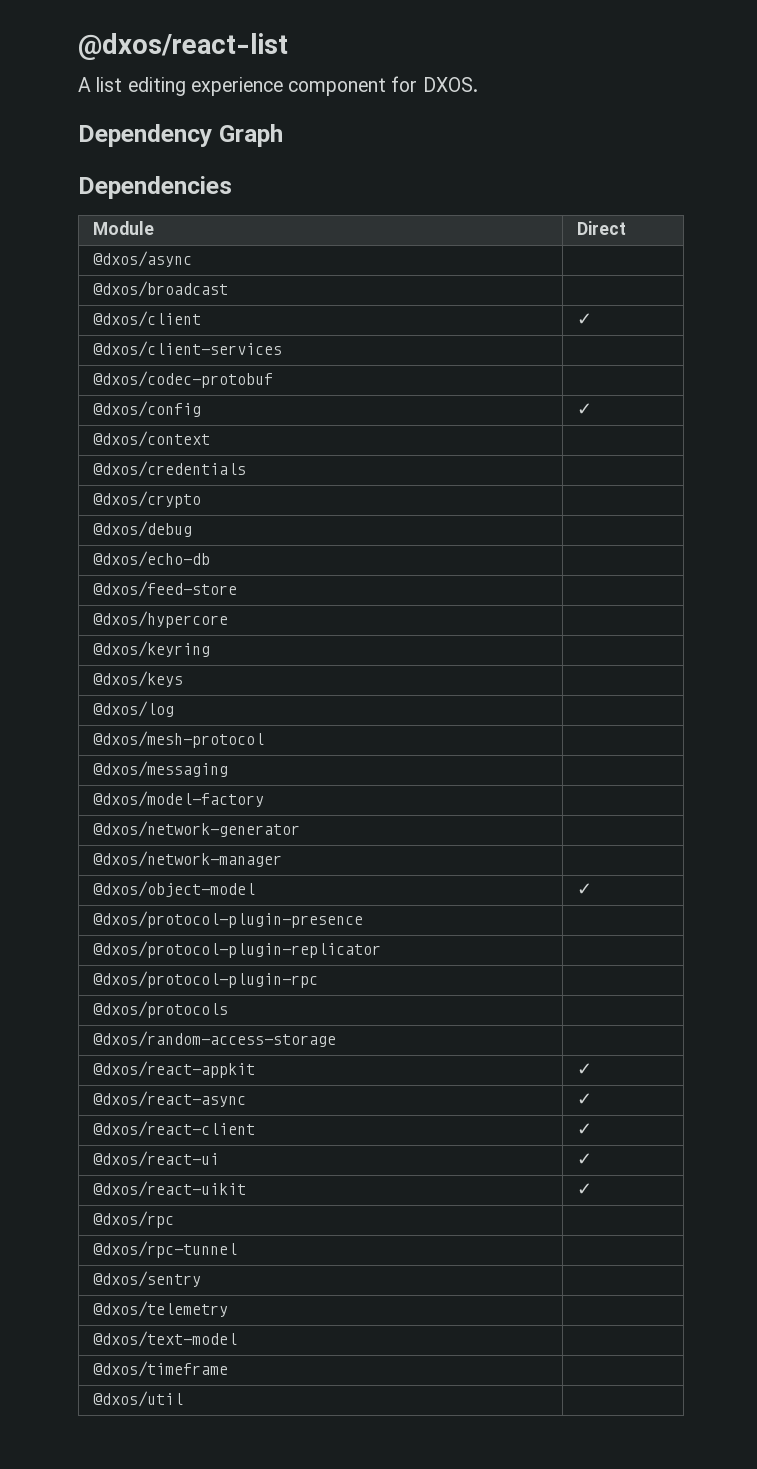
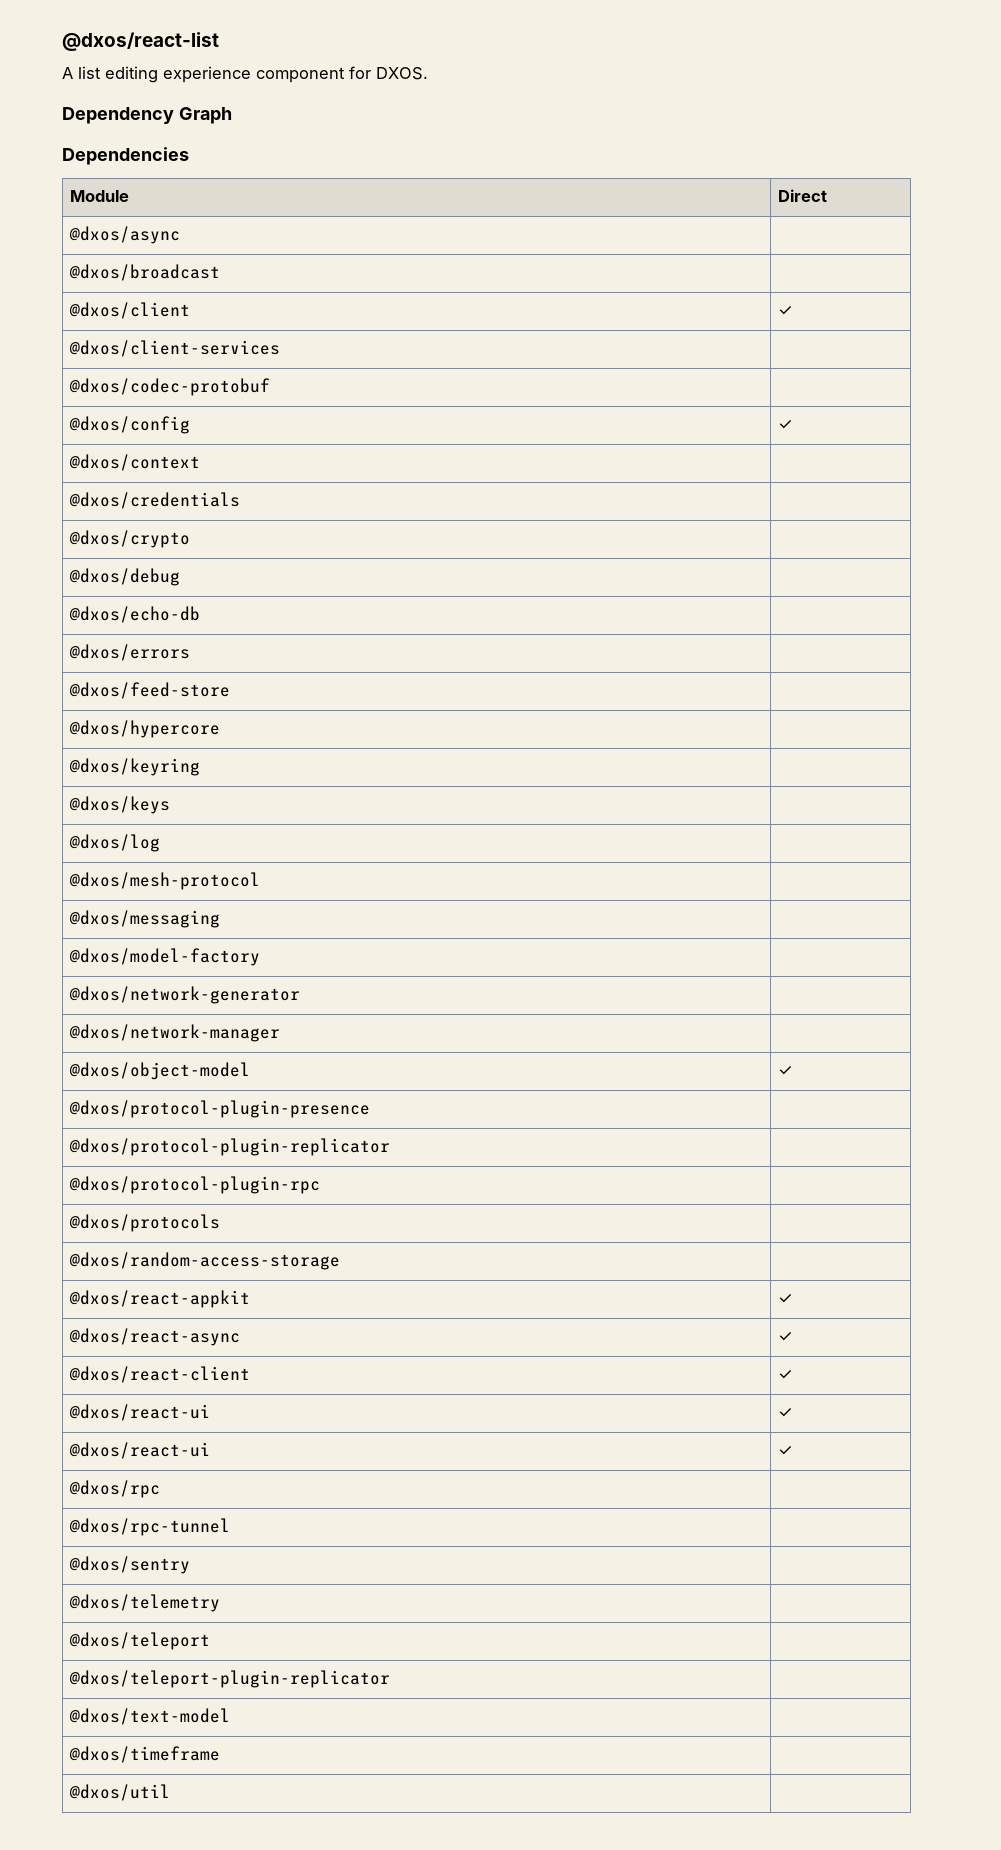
+ @dxos/errors |
  @dxos/react-client | ✓
  @dxos/react-ui | ✓
- @dxos/react-uikit | ✓
+ @dxos/react-ui | ✓
+ @dxos/teleport |
+ @dxos/teleport-plugin-replicator |

